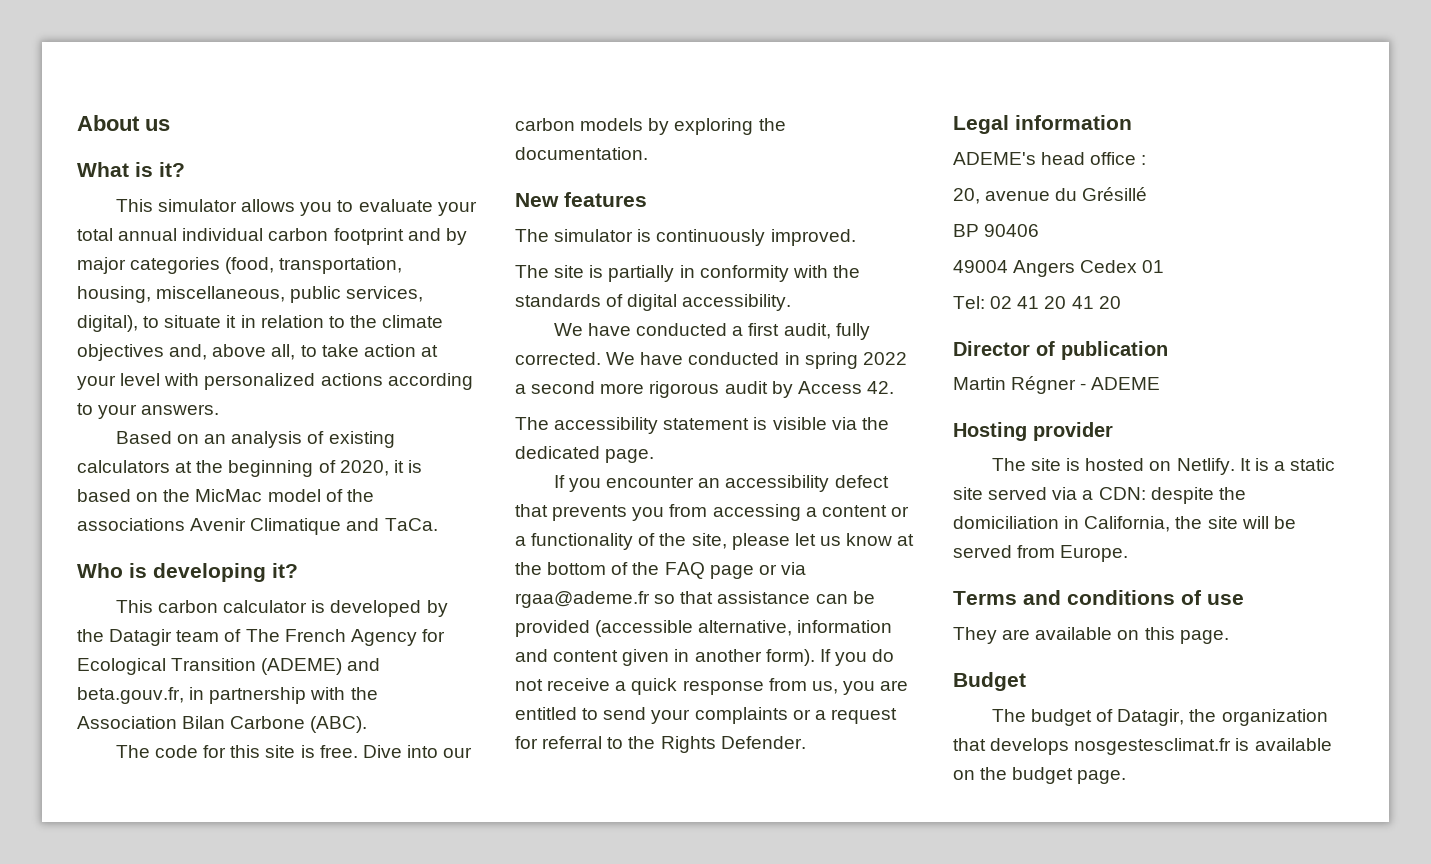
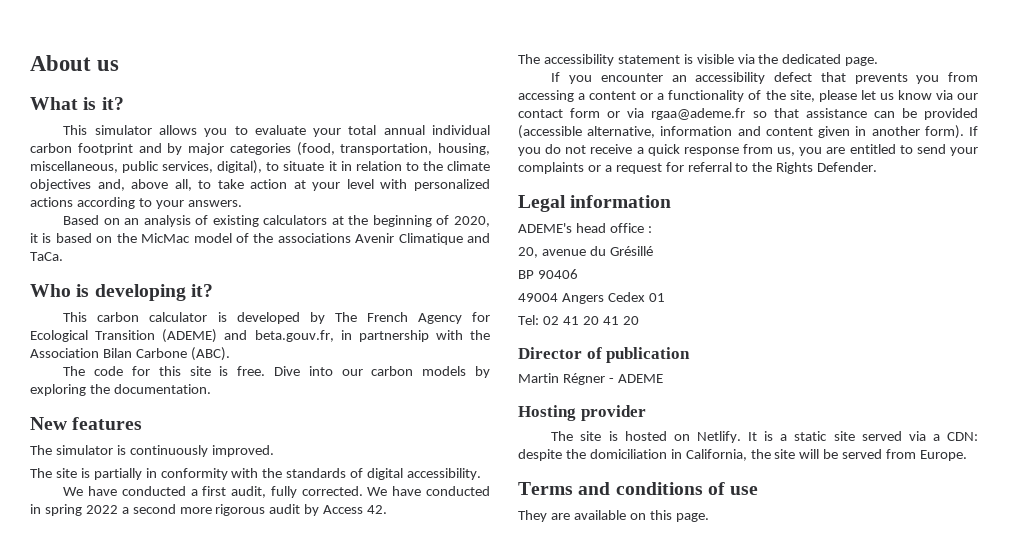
- This carbon calculator is developed by the Datagir team of The French Agency for Ecological Transition (ADEME) and beta.gouv.fr, in partnership with the Association Bilan Carbone (ABC).
+ This carbon calculator is developed by The French Agency for Ecological Transition (ADEME) and beta.gouv.fr, in partnership with the Association Bilan Carbone (ABC).
- If you encounter an accessibility defect that prevents you from accessing a content or a functionality of the site, please let us know at the bottom of the FAQ page or via rgaa@ademe.fr so that assistance can be provided (accessible alternative, information and content given in another form).
+ If you encounter an accessibility defect that prevents you from accessing a content or a functionality of the site, please let us know via our contact form or via rgaa@ademe.fr so that assistance can be provided (accessible alternative, information and content given in another form).
- Budget
- The budget of Datagir, the organization that develops nosgestesclimat.fr is available on the budget page.

